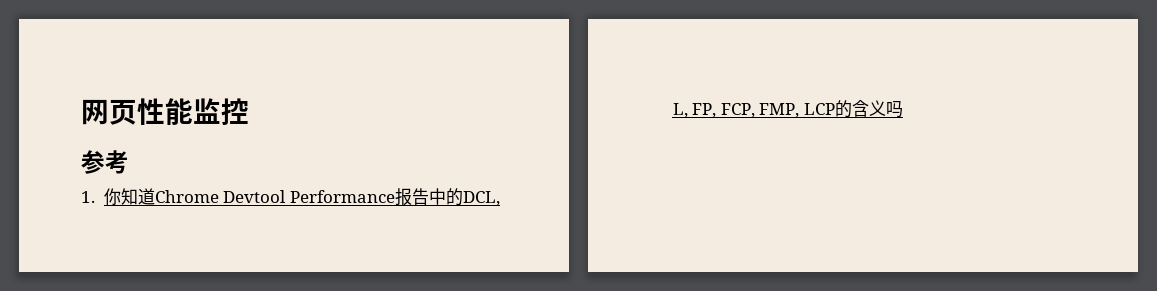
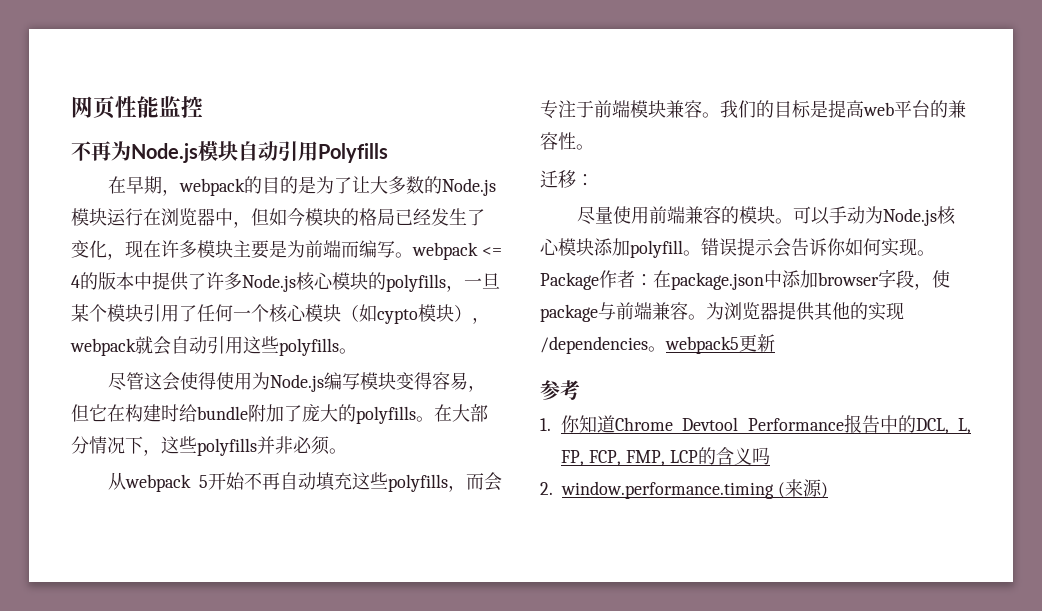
+ 不再为Node.js模块自动引用Polyfills
+ 在早期，webpack的目的是为了让大多数的Node.js模块运行在浏览器中，但如今模块的格局已经发生了变化，现在许多模块主要是为前端而编写。webpack <= 4的版本中提供了许多Node.js核心模块的polyfills，一旦某个模块引用了任何一个核心模块（如cypto模块），webpack就会自动引用这些polyfills。
+ 尽管这会使得使用为Node.js编写模块变得容易，但它在构建时给bundle附加了庞大的polyfills。在大部分情况下，这些polyfills并非必须。
+ 从webpack 5开始不再自动填充这些polyfills，而会专注于前端模块兼容。我们的目标是提高web平台的兼容性。
+ 迁移：
+ 尽量使用前端兼容的模块。可以手动为Node.js核心模块添加polyfill。错误提示会告诉你如何实现。Package作者：在package.json中添加browser字段，使package与前端兼容。为浏览器提供其他的实现/dependencies。webpack5更新
+ 2. window.performance.timing (来源)

